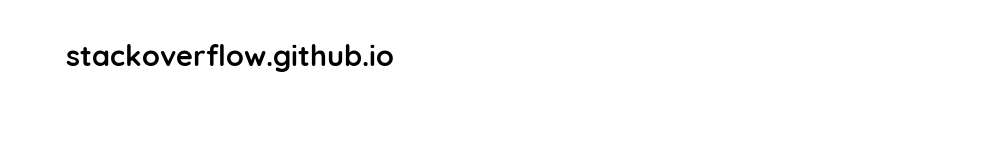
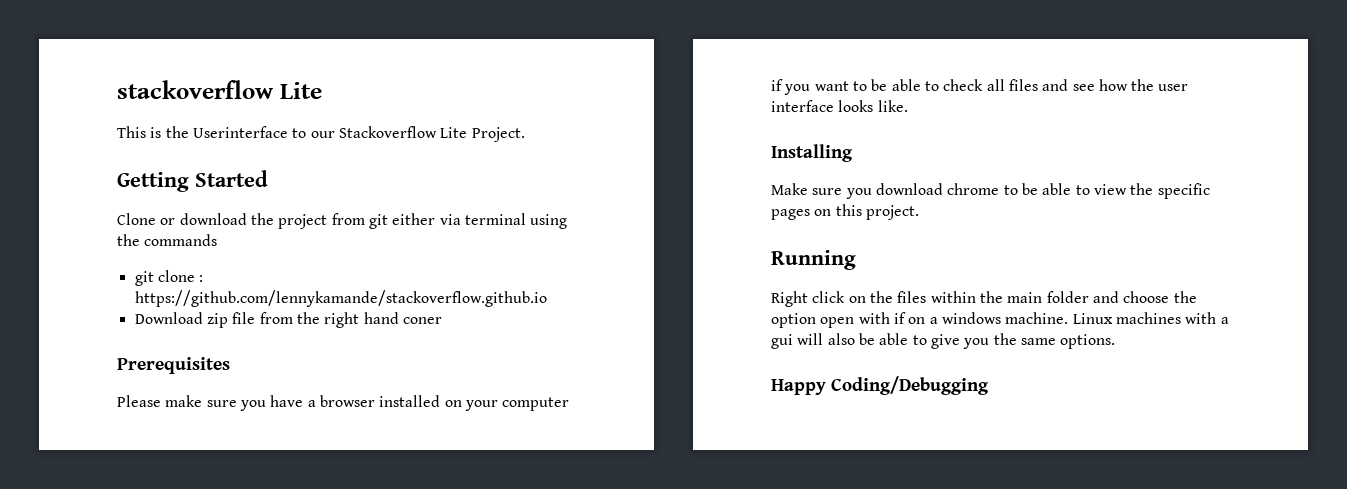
- stackoverflow.github.io
+ stackoverflow Lite
+ This is the Userinterface to our Stackoverflow Lite Project.
+ Getting Started
+ Clone or download the project from git either via terminal using the commands
+ git clone : https://github.com/lennykamande/stackoverflow.github.io
+ Download zip file from the right hand coner
+ Prerequisites
+ Please make sure you have a browser installed on your computer if you want to be able to check all files and see how the user interface looks like.
+ Installing
+ Make sure you download chrome to be able to view the specific pages on this project.
+ Running
+ Right click on the files within the main folder and choose the option open with if on a windows machine. Linux machines with a gui will also be able to give you the same options.
+ Happy Coding/Debugging

